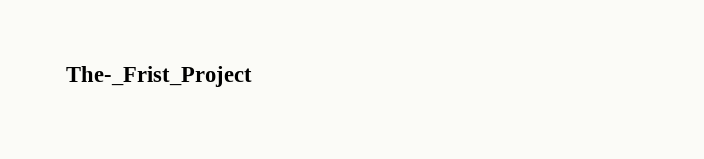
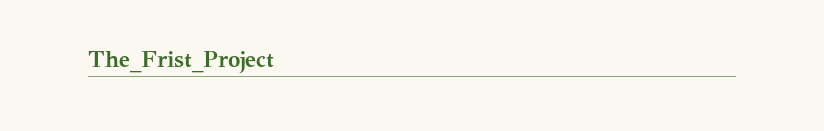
- The-_Frist_Project
+ The_Frist_Project

